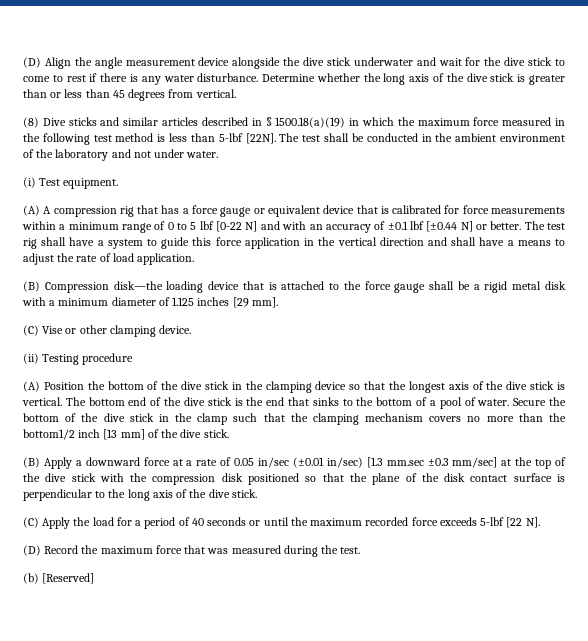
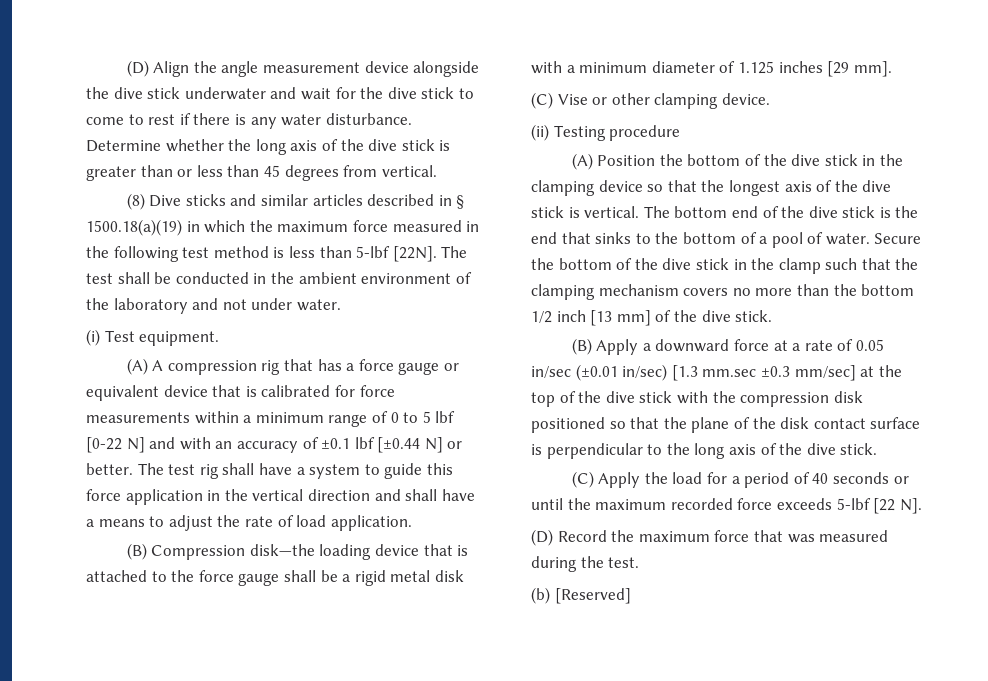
- Secure the bottom of the dive stick in the clamp such that the clamping mechanism covers no more than the bottom1/2 inch [13 mm] of the dive stick.
+ Secure the bottom of the dive stick in the clamp such that the clamping mechanism covers no more than the bottom 1/2 inch [13 mm] of the dive stick.

